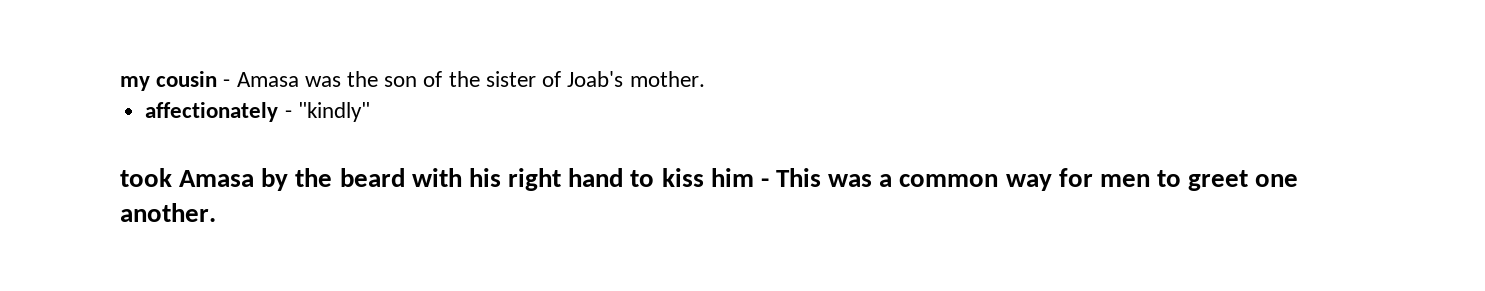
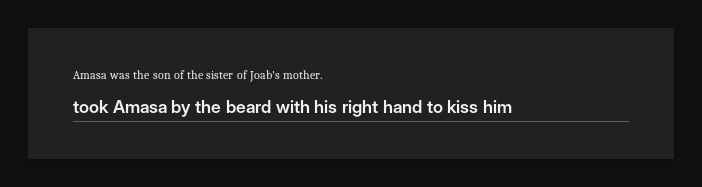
- my cousin - Amasa was the son of the sister of Joab's mother.
+ Amasa was the son of the sister of Joab's mother.
- affectionately - "kindly"
- took Amasa by the beard with his right hand to kiss him - This was a common way for men to greet one another.
+ took Amasa by the beard with his right hand to kiss him

